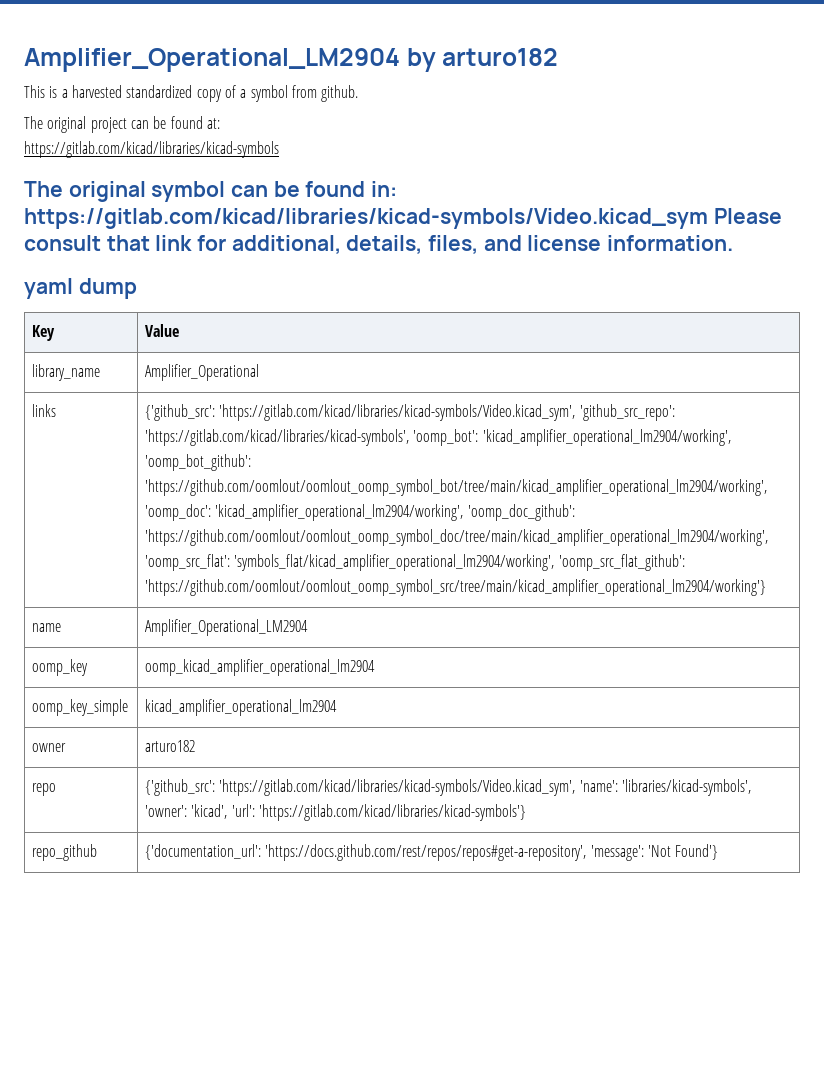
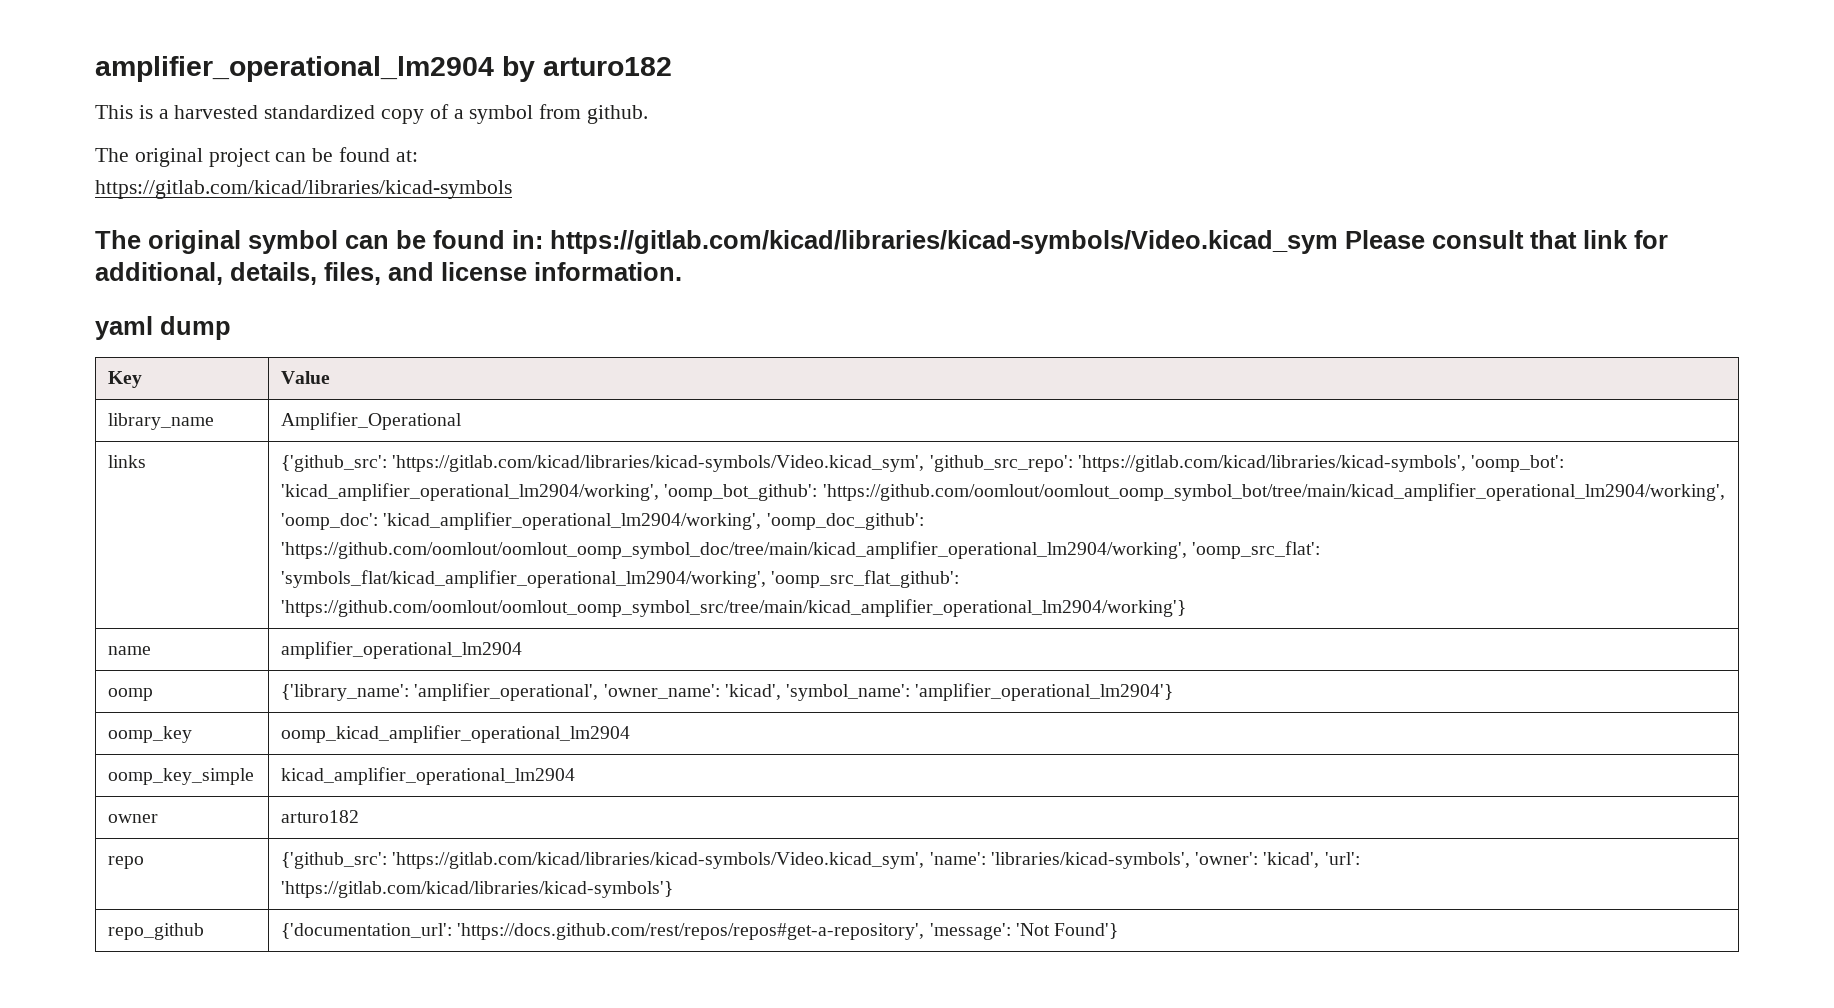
- Amplifier_Operational_LM2904 by arturo182
+ amplifier_operational_lm2904 by arturo182
- name | Amplifier_Operational_LM2904
+ name | amplifier_operational_lm2904
+ oomp | {'library_name': 'amplifier_operational', 'owner_name': 'kicad', 'symbol_name': 'amplifier_operational_lm2904'}

